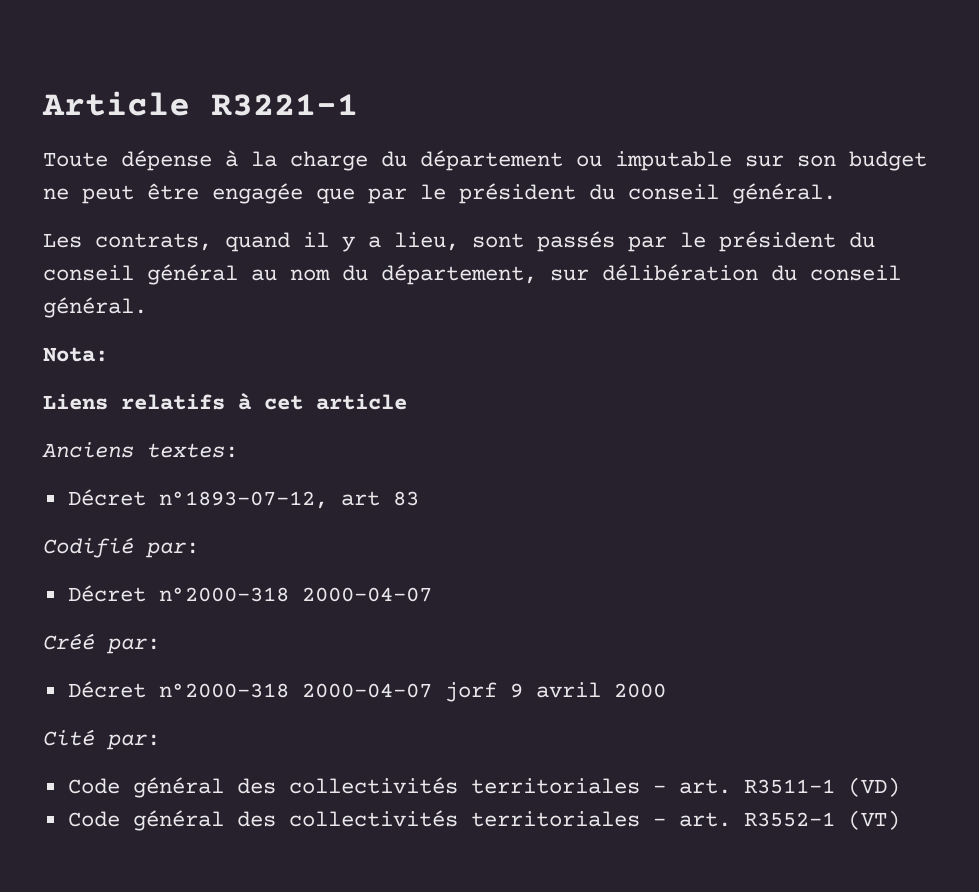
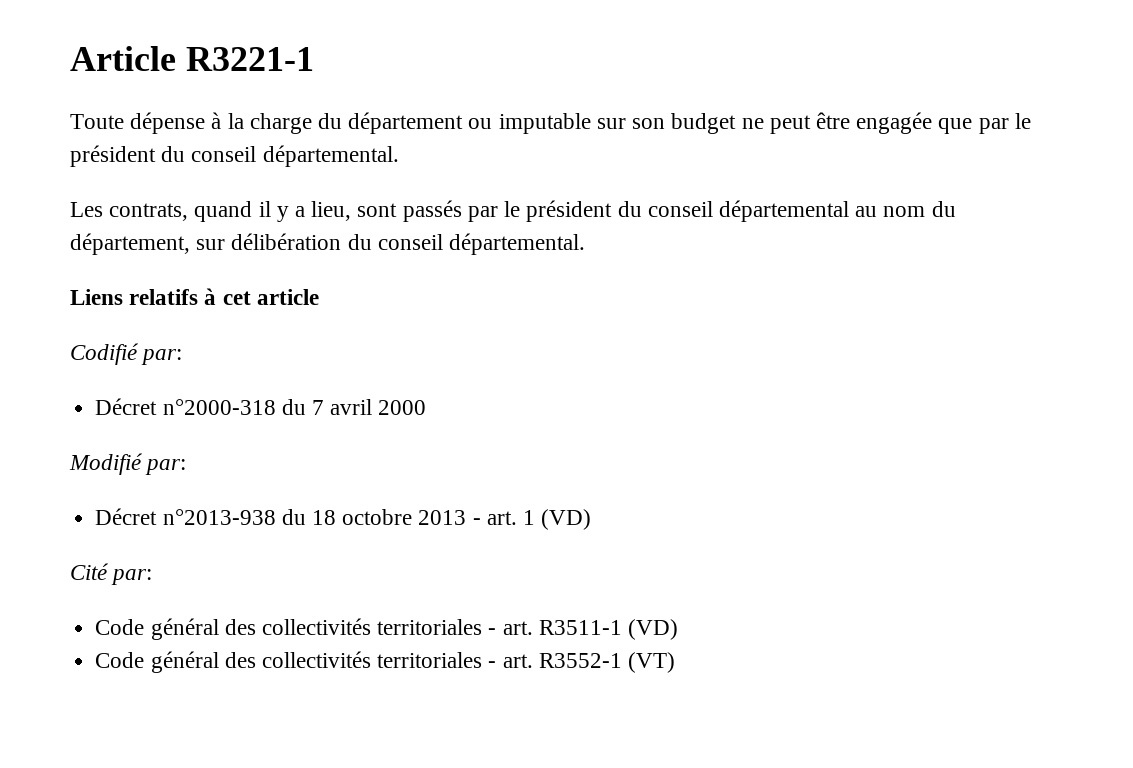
- Toute dépense à la charge du département ou imputable sur son budget ne peut être engagée que par le président du conseil général.
+ Toute dépense à la charge du département ou imputable sur son budget ne peut être engagée que par le président du conseil départemental.
- Les contrats, quand il y a lieu, sont passés par le président du conseil général au nom du département, sur délibération du conseil général.
- Nota:
+ Les contrats, quand il y a lieu, sont passés par le président du conseil départemental au nom du département, sur délibération du conseil départemental.
- Anciens textes:
- Décret n°1893-07-12, art 83
  Codifié par:
- Décret n°2000-318 2000-04-07
- Créé par:
- Décret n°2000-318 2000-04-07 jorf 9 avril 2000
+ Décret n°2000-318 du 7 avril 2000
+ Modifié par:
+ Décret n°2013-938 du 18 octobre 2013 - art. 1 (VD)

